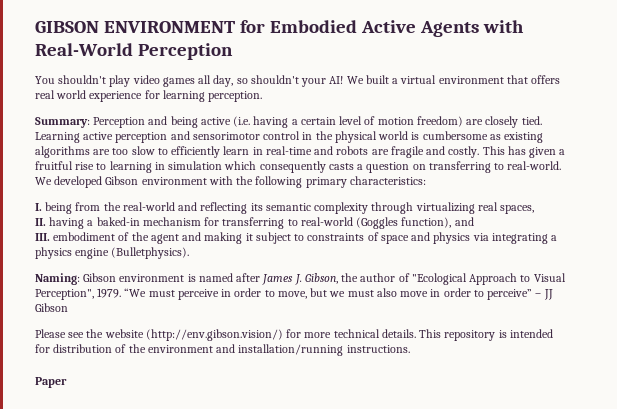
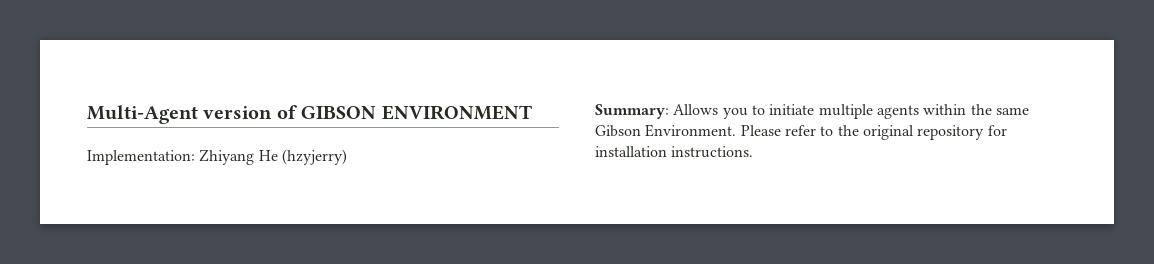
- GIBSON ENVIRONMENT for Embodied Active Agents with Real-World Perception
- You shouldn't play video games all day, so shouldn't your AI! We built a virtual environment that offers real world experience for learning perception.
- Summary: Perception and being active (i.e. having a certain level of motion freedom) are closely tied. Learning active perception and sensorimotor control in the physical world is cumbersome as existing algorithms are too slow to efficiently learn in real-time and robots are fragile and costly. This has given a fruitful rise to learning in simulation which consequently casts a question on transferring to real-world. We developed Gibson environment with the following primary characteristics:
- I. being from the real-world and reflecting its semantic complexity through virtualizing real spaces,
- II. having a baked-in mechanism for transferring to real-world (Goggles function), and
- III. embodiment of the agent and making it subject to constraints of space and physics via integrating a physics engine (Bulletphysics).
- Naming: Gibson environment is named after James J. Gibson, the author of "Ecological Approach to Visual Perception", 1979. “We must perceive in order to move, but we must also move in order to perceive” – JJ Gibson
- Please see the website (http://env.gibson.vision/) for more technical details. This repository is intended for distribution of the environment and installation/running instructions.
+ Multi-Agent version of GIBSON ENVIRONMENT
+ Implementation: Zhiyang He (hzyjerry)
+ Summary: Allows you to initiate multiple agents within the same Gibson Environment. Please refer to the original repository for installation instructions.
- Paper

